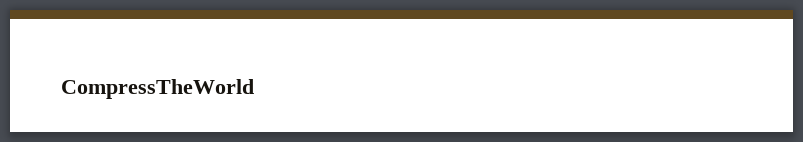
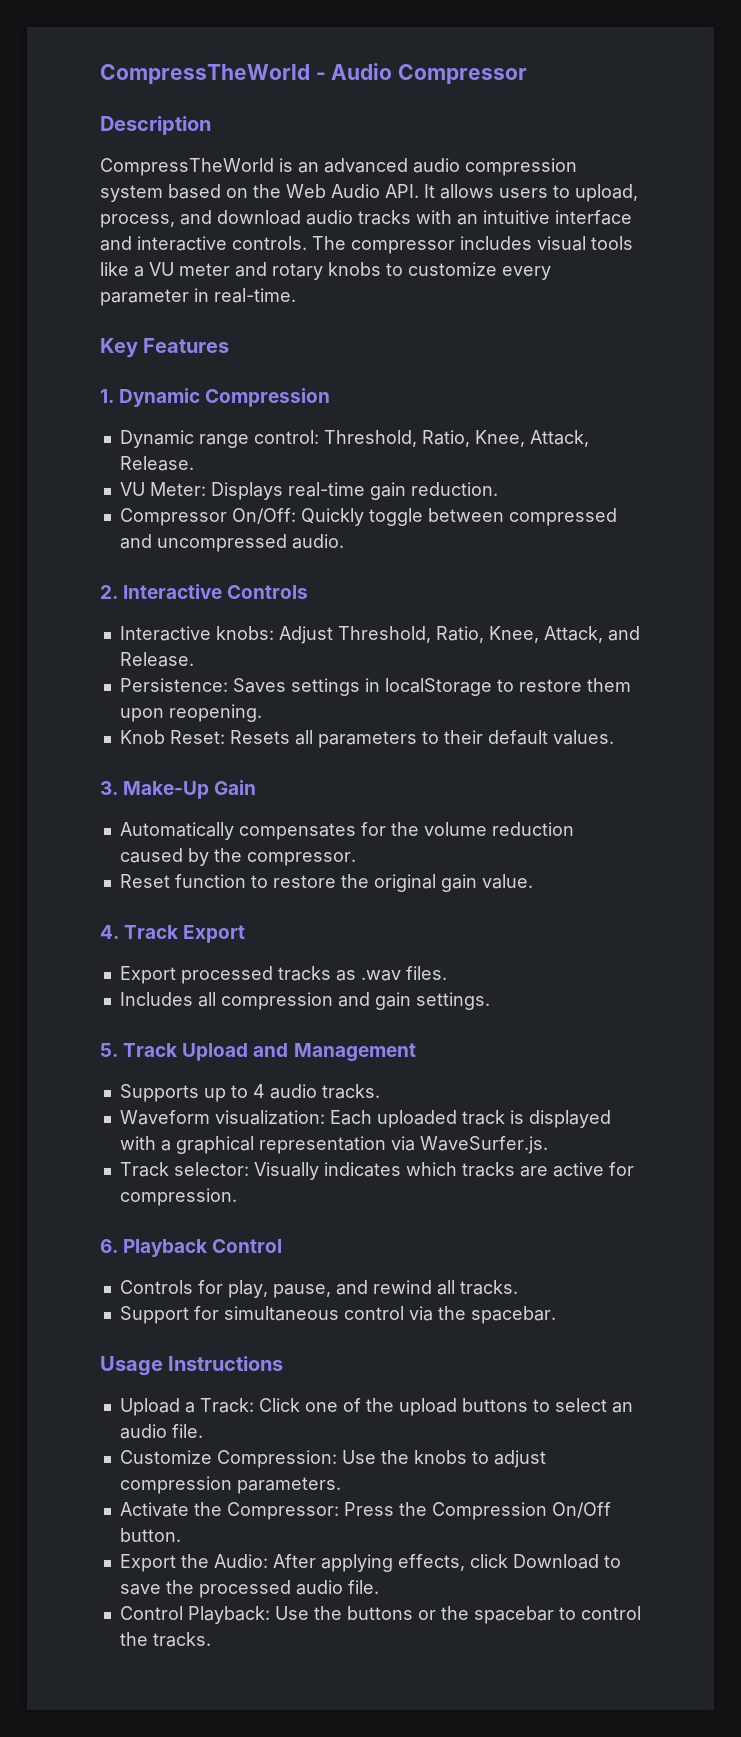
- CompressTheWorld
+ CompressTheWorld - Audio Compressor
+ Description
+ CompressTheWorld is an advanced audio compression system based on the Web Audio API. It allows users to upload, process, and download audio tracks with an intuitive interface and interactive controls. The compressor includes visual tools like a VU meter and rotary knobs to customize every parameter in real-time.
+ Key Features
+ 1. Dynamic Compression
+ Dynamic range control: Threshold, Ratio, Knee, Attack, Release.
+ VU Meter: Displays real-time gain reduction.
+ Compressor On/Off: Quickly toggle between compressed and uncompressed audio.
+ 2. Interactive Controls
+ Interactive knobs: Adjust Threshold, Ratio, Knee, Attack, and Release.
+ Persistence: Saves settings in localStorage to restore them upon reopening.
+ Knob Reset: Resets all parameters to their default values.
+ 3. Make-Up Gain
+ Automatically compensates for the volume reduction caused by the compressor.
+ Reset function to restore the original gain value.
+ 4. Track Export
+ Export processed tracks as .wav files.
+ Includes all compression and gain settings.
+ 5. Track Upload and Management
+ Supports up to 4 audio tracks.
+ Waveform visualization: Each uploaded track is displayed with a graphical representation via WaveSurfer.js.
+ Track selector: Visually indicates which tracks are active for compression.
+ 6. Playback Control
+ Controls for play, pause, and rewind all tracks.
+ Support for simultaneous control via the spacebar.
+ Usage Instructions
+ Upload a Track: Click one of the upload buttons to select an audio file.
+ Customize Compression: Use the knobs to adjust compression parameters.
+ Activate the Compressor: Press the Compression On/Off button.
+ Export the Audio: After applying effects, click Download to save the processed audio file.
+ Control Playback: Use the buttons or the spacebar to control the tracks.

